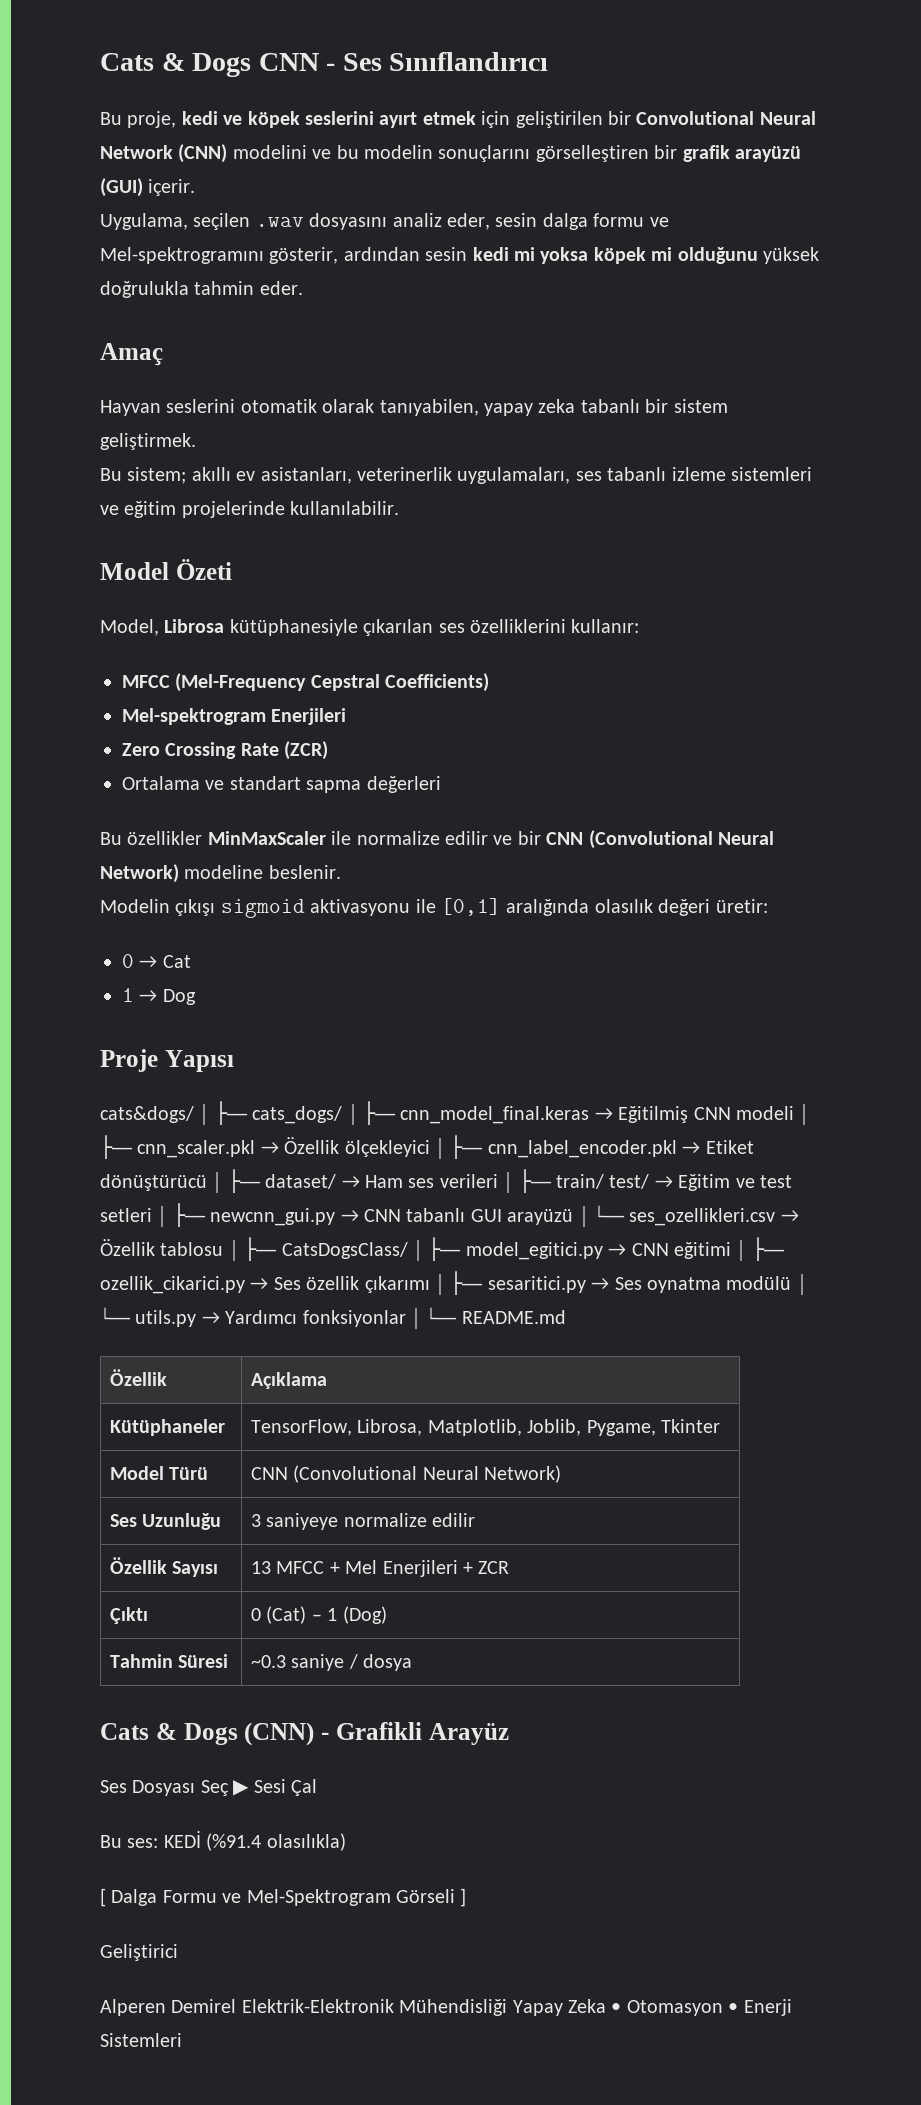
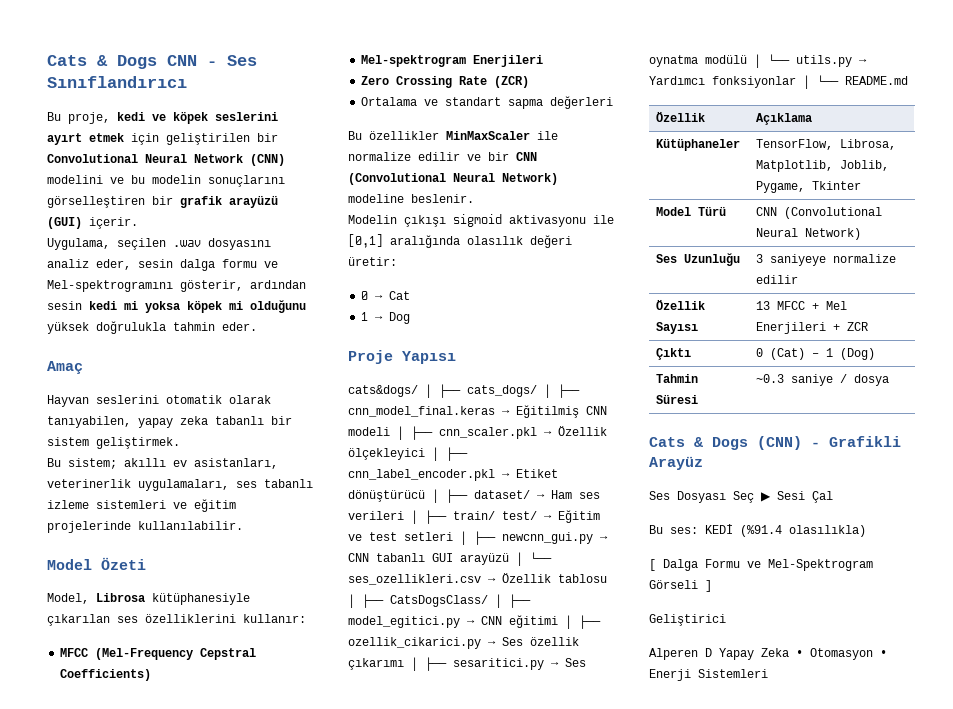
- Alperen Demirel Elektrik-Elektronik Mühendisliği Yapay Zeka • Otomasyon • Enerji Sistemleri
+ Alperen D Yapay Zeka • Otomasyon • Enerji Sistemleri

